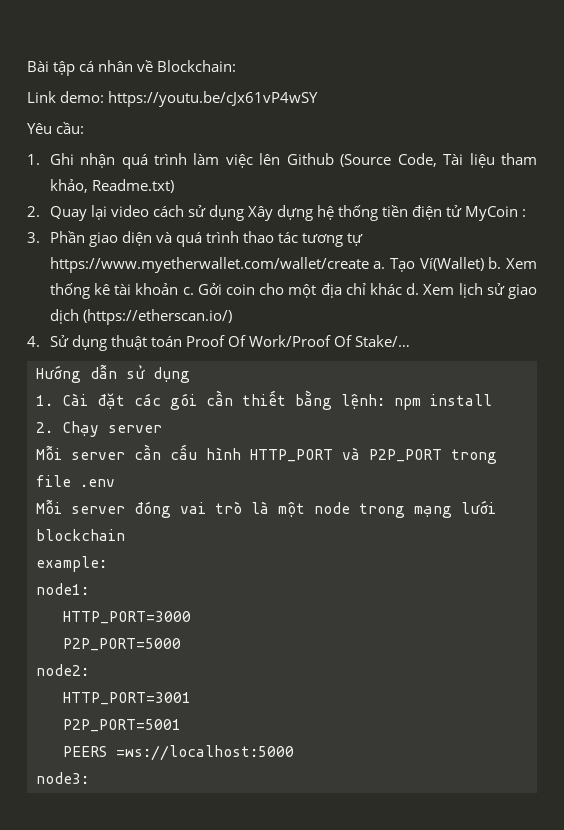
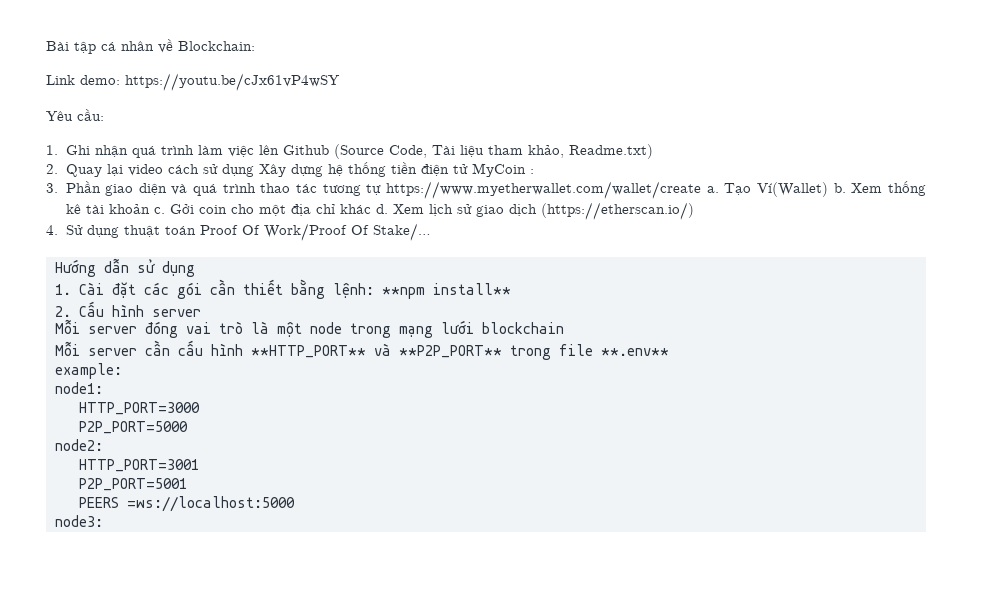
- 1. Cài đặt các gói cần thiết bằng lệnh: npm install
- 2. Chạy server
- Mỗi server cần cấu hình HTTP_PORT và P2P_PORT trong file .env
+ 1. Cài đặt các gói cần thiết bằng lệnh: **npm install**
+ 2. Cấu hình server
+ Mỗi server cần cấu hình **HTTP_PORT** và **P2P_PORT** trong file **.env**

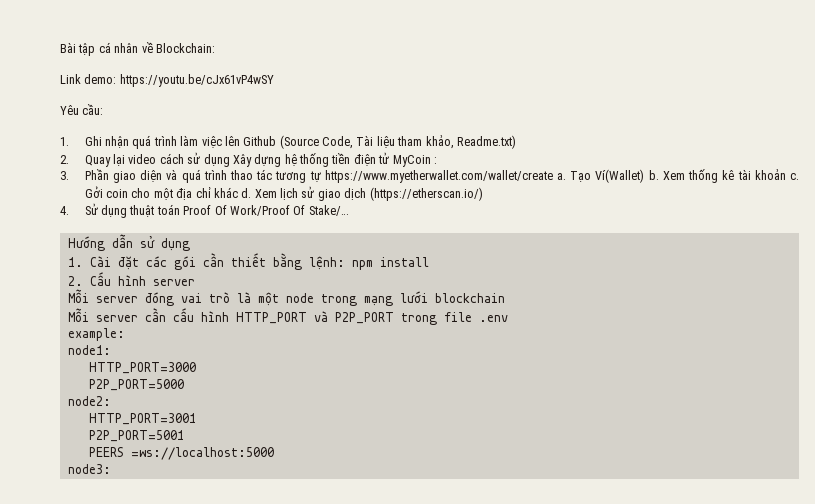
- 1. Cài đặt các gói cần thiết bằng lệnh: **npm install**
+ 1. Cài đặt các gói cần thiết bằng lệnh: npm install
- Mỗi server cần cấu hình **HTTP_PORT** và **P2P_PORT** trong file **.env**
+ Mỗi server cần cấu hình HTTP_PORT và P2P_PORT trong file .env

